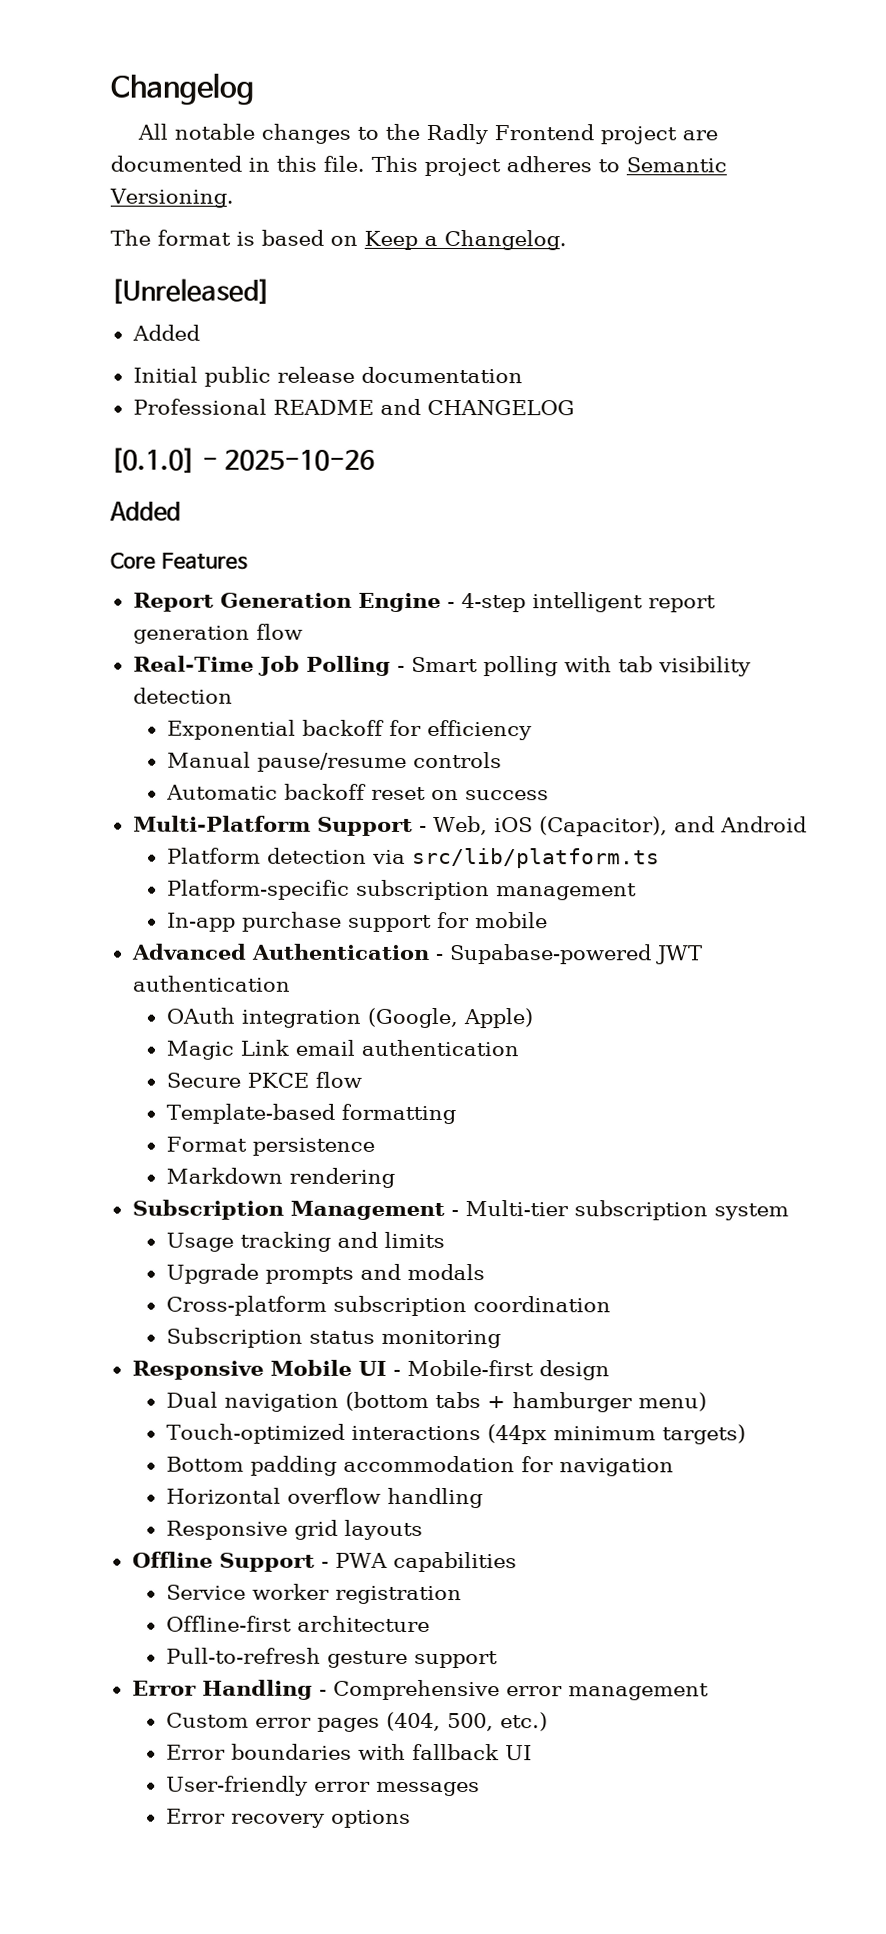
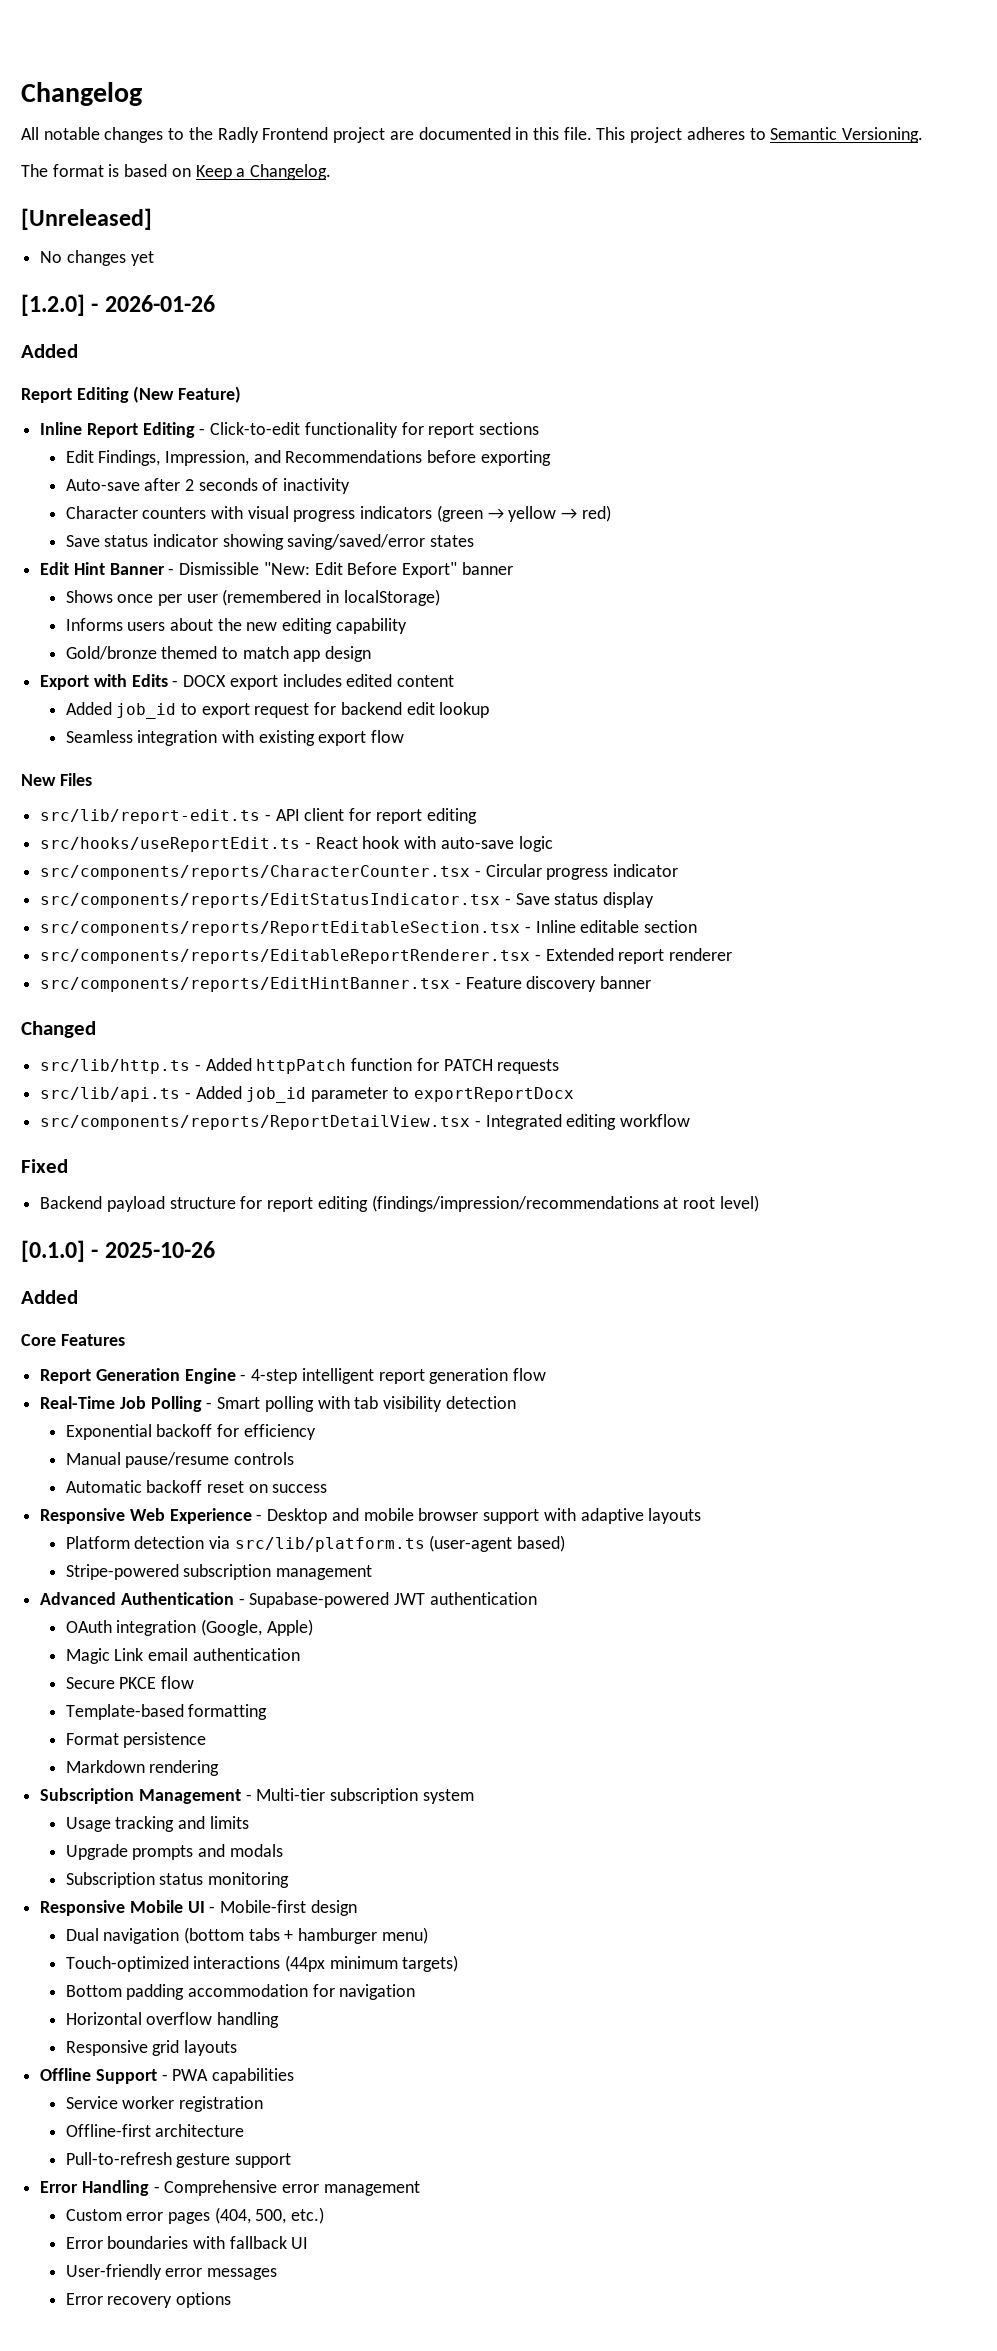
  [Unreleased]
+ No changes yet
+ [1.2.0] - 2026-01-26
  Added
- Initial public release documentation
- Professional README and CHANGELOG
+ Report Editing (New Feature)
+ Inline Report Editing - Click-to-edit functionality for report sections
+ Edit Findings, Impression, and Recommendations before exporting
+ Auto-save after 2 seconds of inactivity
+ Character counters with visual progress indicators (green → yellow → red)
+ Save status indicator showing saving/saved/error states
+ Edit Hint Banner - Dismissible "New: Edit Before Export" banner
+ Shows once per user (remembered in localStorage)
+ Informs users about the new editing capability
+ Gold/bronze themed to match app design
+ Export with Edits - DOCX export includes edited content
+ Added job_id to export request for backend edit lookup
+ Seamless integration with existing export flow
+ New Files
+ src/lib/report-edit.ts - API client for report editing
+ src/hooks/useReportEdit.ts - React hook with auto-save logic
+ src/components/reports/CharacterCounter.tsx - Circular progress indicator
+ src/components/reports/EditStatusIndicator.tsx - Save status display
+ src/components/reports/ReportEditableSection.tsx - Inline editable section
+ src/components/reports/EditableReportRenderer.tsx - Extended report renderer
+ src/components/reports/EditHintBanner.tsx - Feature discovery banner
+ Changed
+ src/lib/http.ts - Added httpPatch function for PATCH requests
+ src/lib/api.ts - Added job_id parameter to exportReportDocx
+ src/components/reports/ReportDetailView.tsx - Integrated editing workflow
+ Fixed
+ Backend payload structure for report editing (findings/impression/recommendations at root level)
- Multi-Platform Support - Web, iOS (Capacitor), and Android
+ Responsive Web Experience - Desktop and mobile browser support with adaptive layouts
- Platform detection via src/lib/platform.ts
- Platform-specific subscription management
+ Platform detection via src/lib/platform.ts (user-agent based)
+ Stripe-powered subscription management
- In-app purchase support for mobile
- Cross-platform subscription coordination

